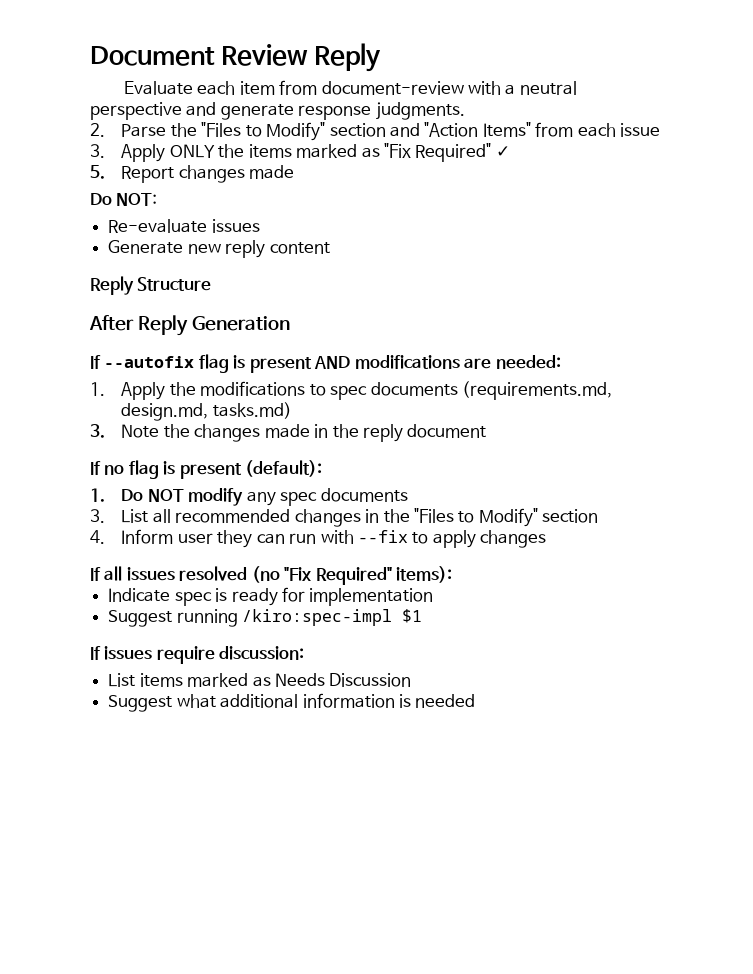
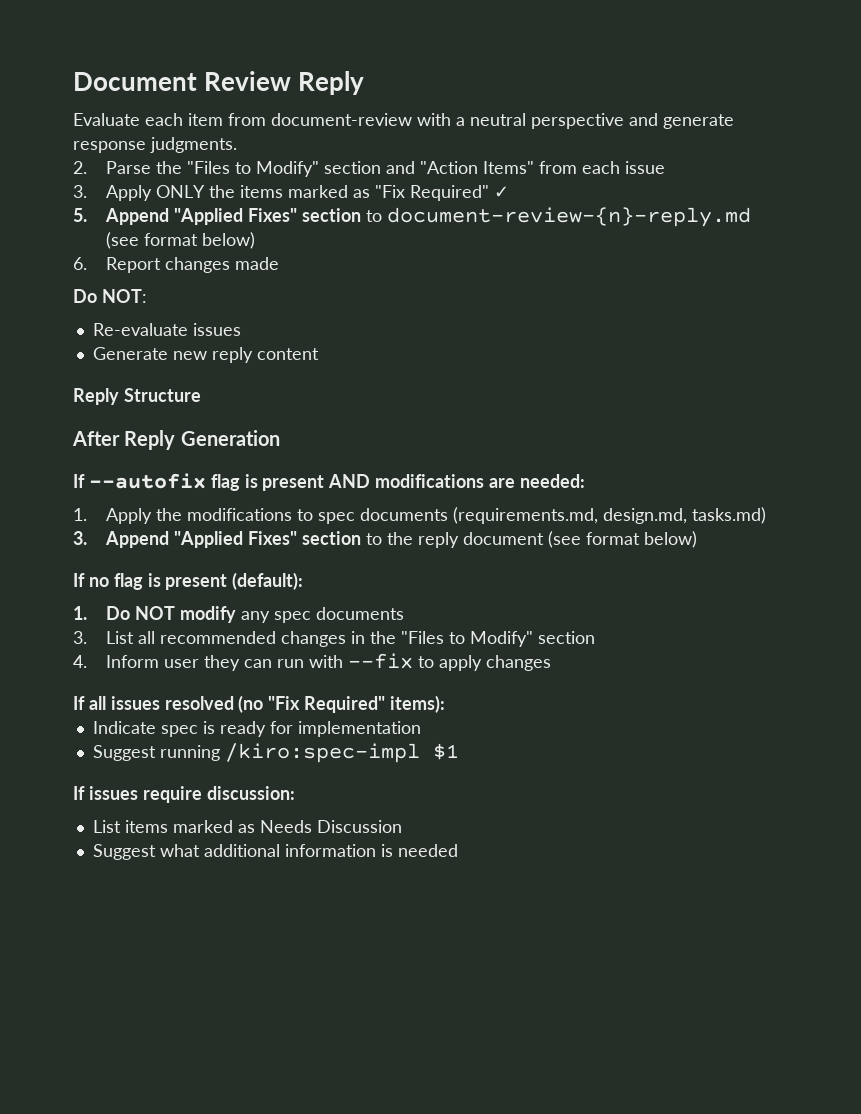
- 5. Report changes made
+ 5. Append "Applied Fixes" section to document-review-{n}-reply.md (see format below)
+ 6. Report changes made
- 3. Note the changes made in the reply document
+ 3. Append "Applied Fixes" section to the reply document (see format below)

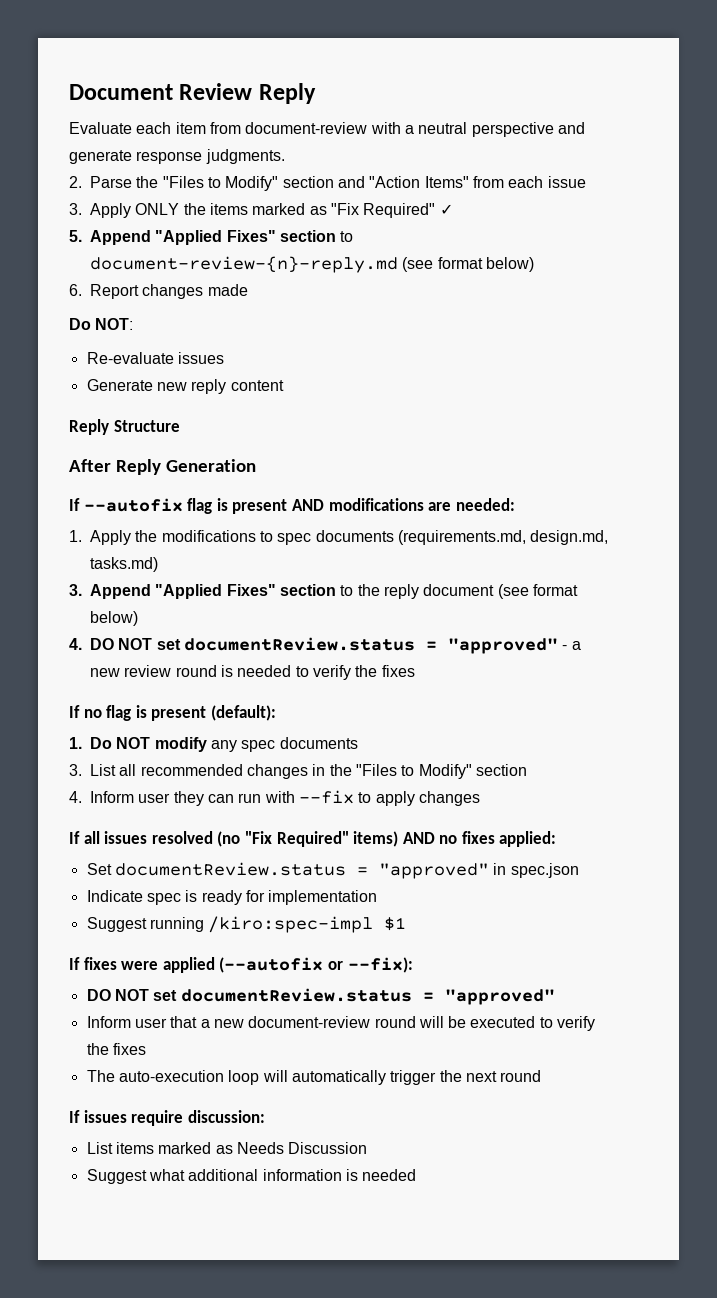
+ 4. DO NOT set documentReview.status = "approved" - a new review round is needed to verify the fixes
- If all issues resolved (no "Fix Required" items):
+ If all issues resolved (no "Fix Required" items) AND no fixes applied:
+ Set documentReview.status = "approved" in spec.json
+ If fixes were applied (--autofix or --fix):
+ DO NOT set documentReview.status = "approved"
+ Inform user that a new document-review round will be executed to verify the fixes
+ The auto-execution loop will automatically trigger the next round

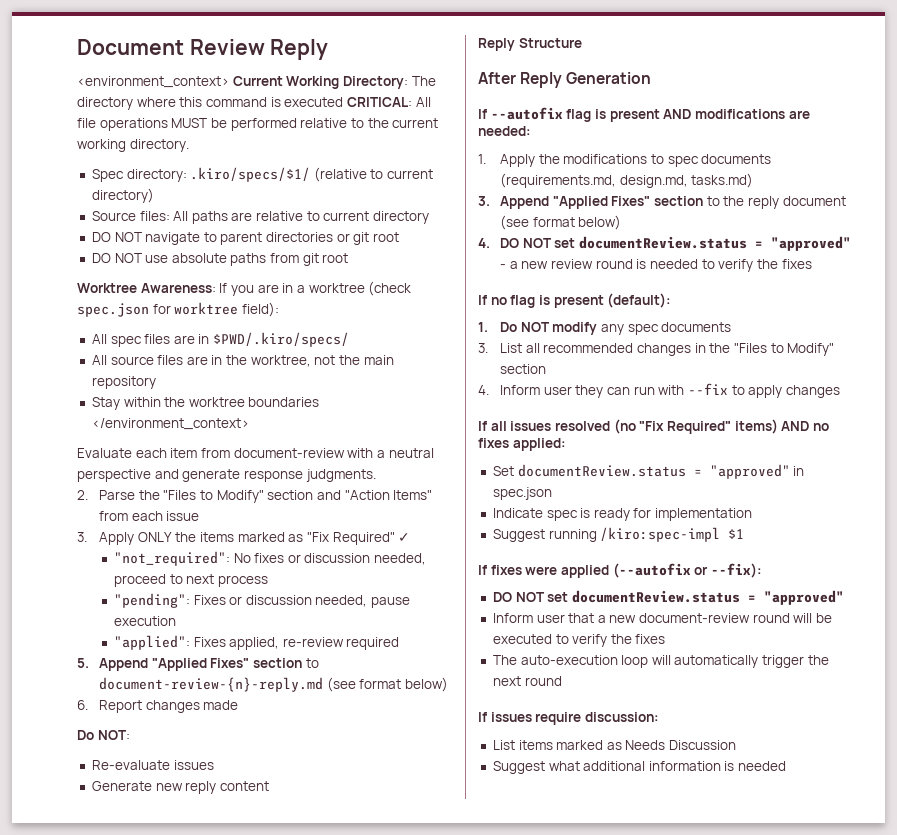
+ <environment_context> Current Working Directory: The directory where this command is executed CRITICAL: All file operations MUST be performed relative to the current working directory.
+ Spec directory: .kiro/specs/$1/ (relative to current directory)
+ Source files: All paths are relative to current directory
+ DO NOT navigate to parent directories or git root
+ DO NOT use absolute paths from git root
+ Worktree Awareness: If you are in a worktree (check spec.json for worktree field):
+ All spec files are in $PWD/.kiro/specs/
+ All source files are in the worktree, not the main repository
+ Stay within the worktree boundaries </environment_context>
+ "not_required": No fixes or discussion needed, proceed to next process
+ "pending": Fixes or discussion needed, pause execution
+ "applied": Fixes applied, re-review required

